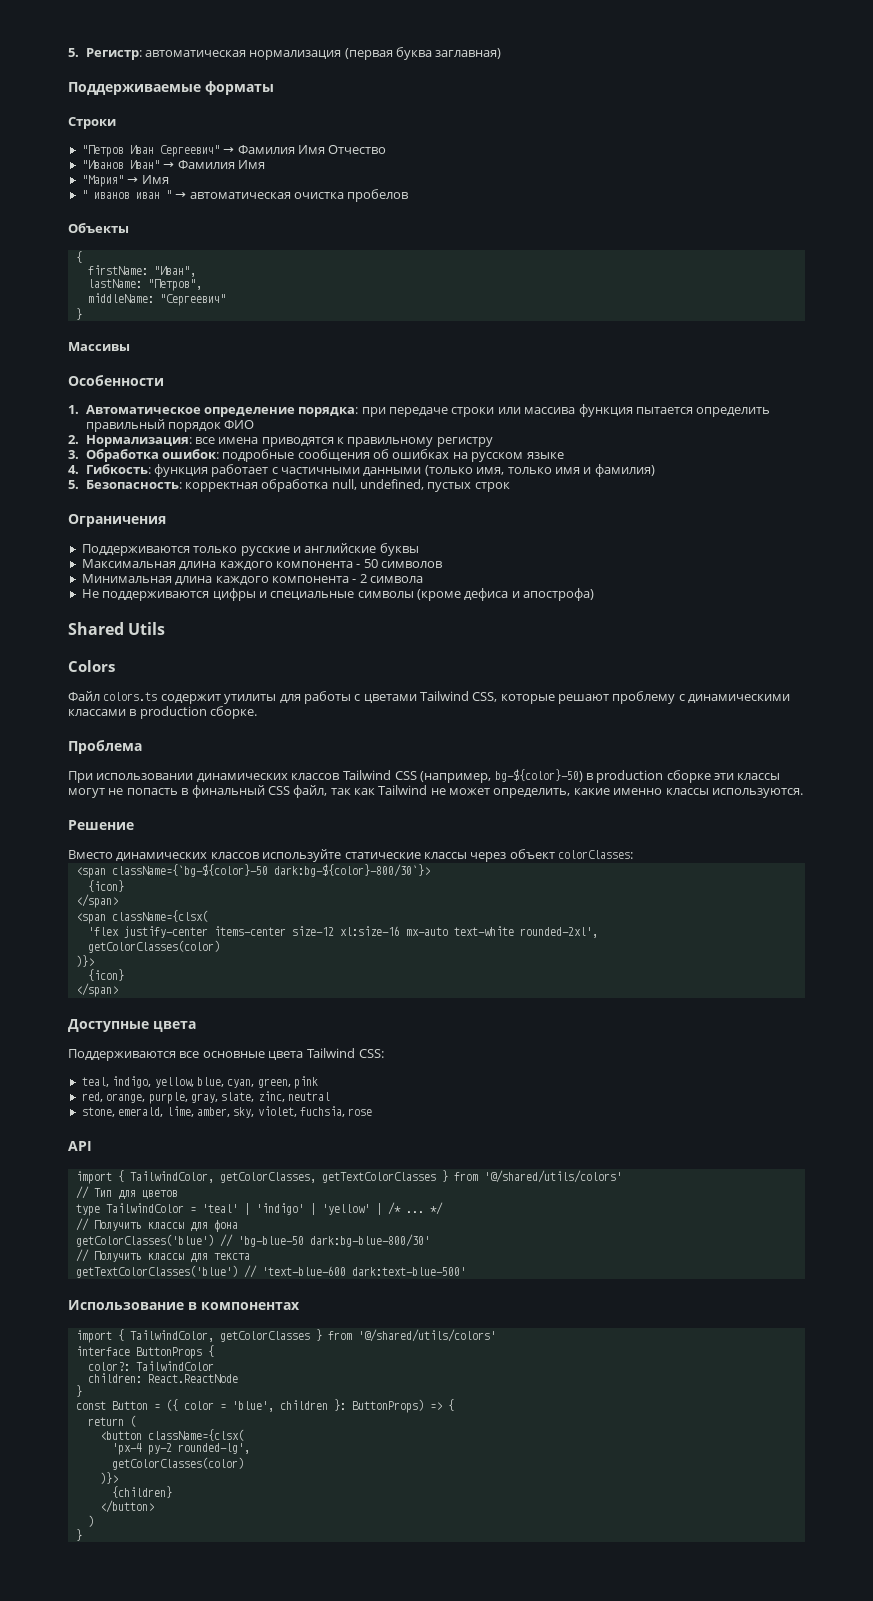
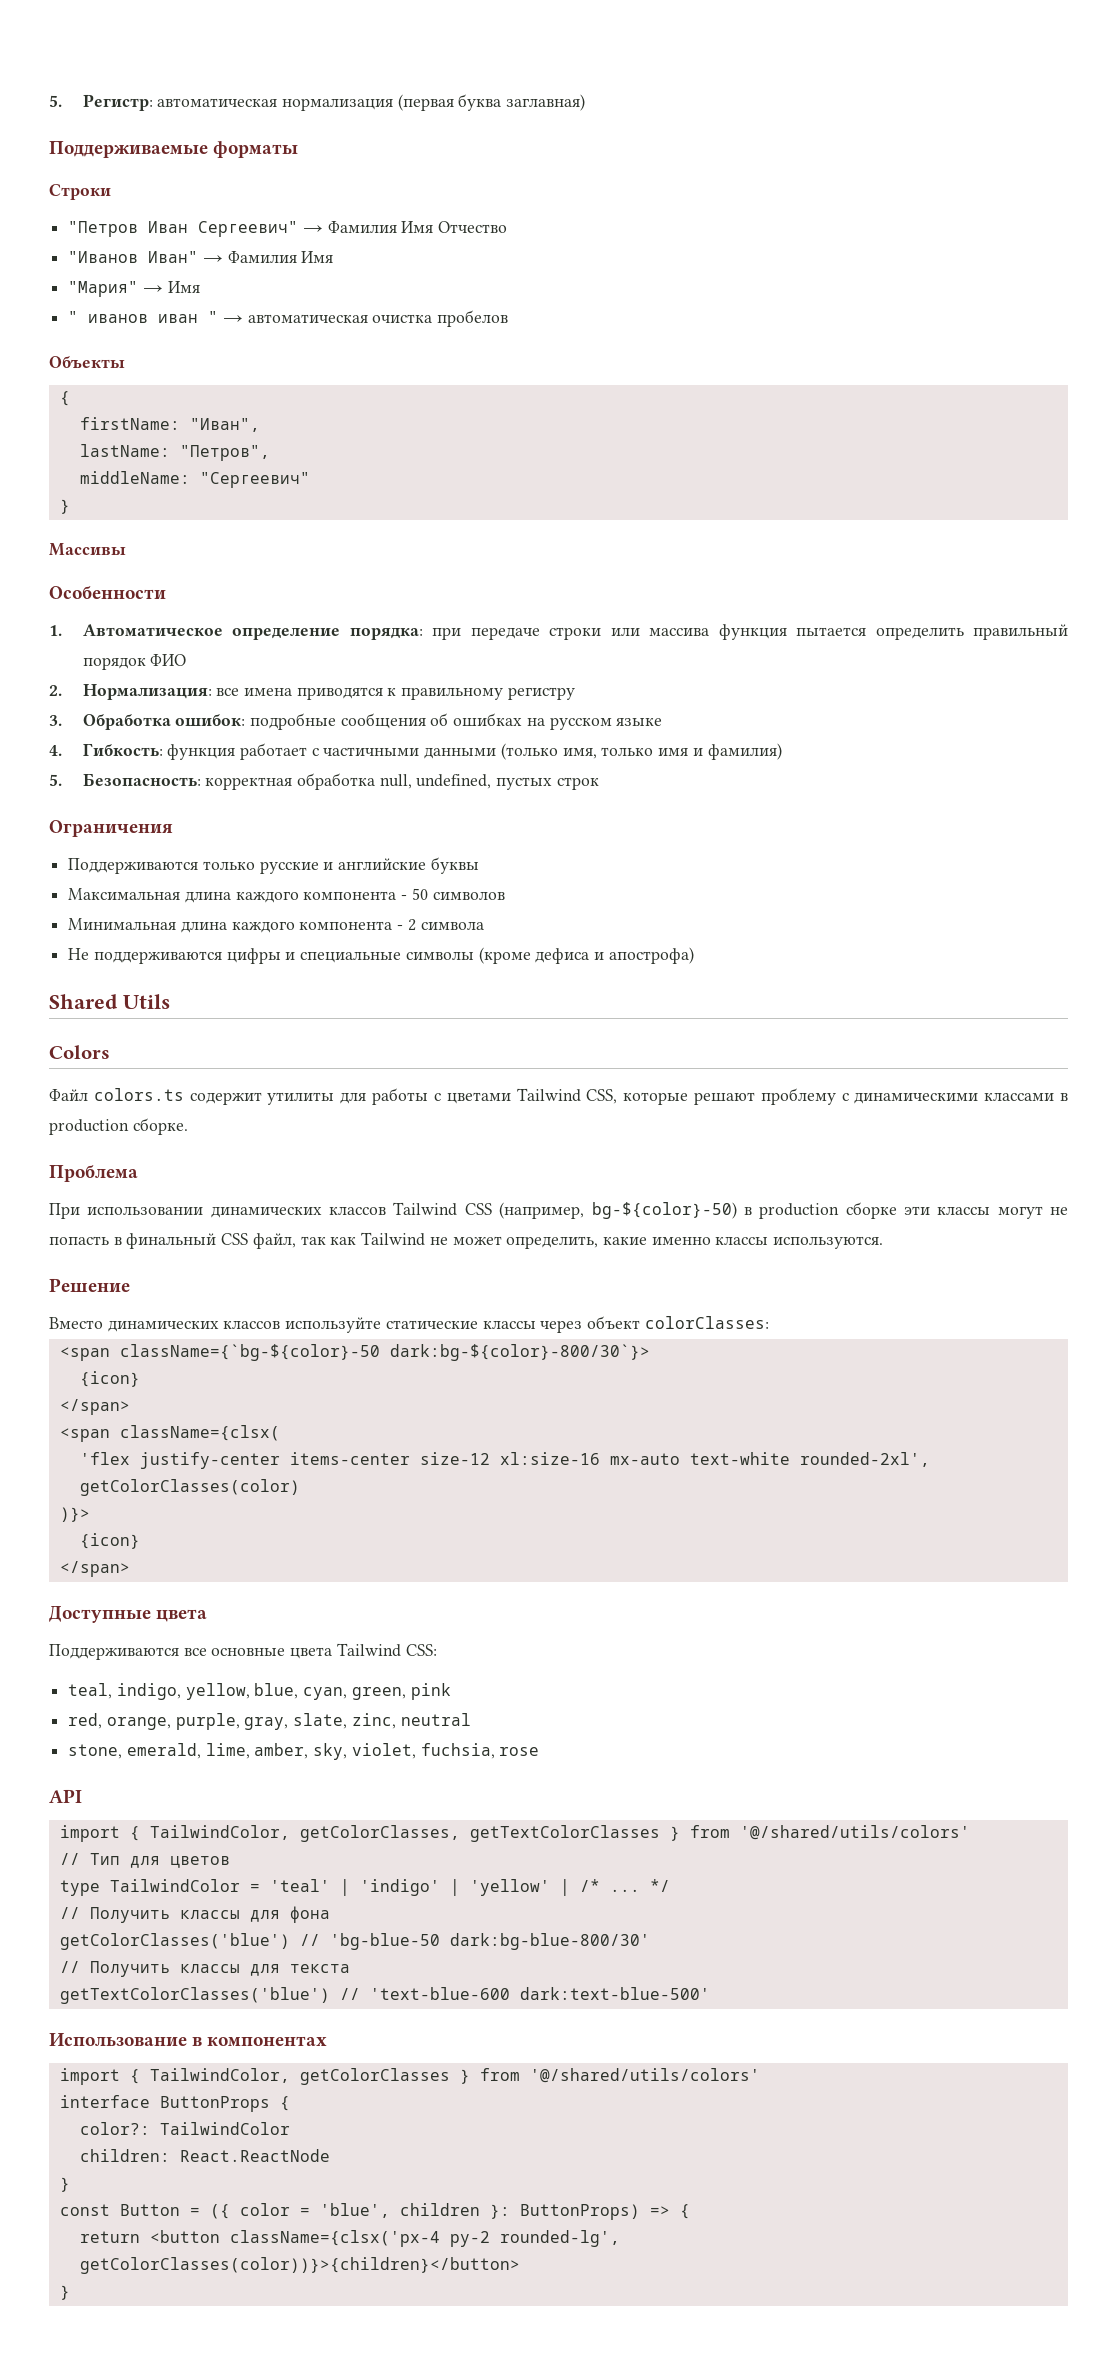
- return (
- <button className={clsx(
- 'px-4 py-2 rounded-lg',
- getColorClasses(color)
- )}>
- {children}
- </button>
- )
+ return <button className={clsx('px-4 py-2 rounded-lg', getColorClasses(color))}>{children}</button>

